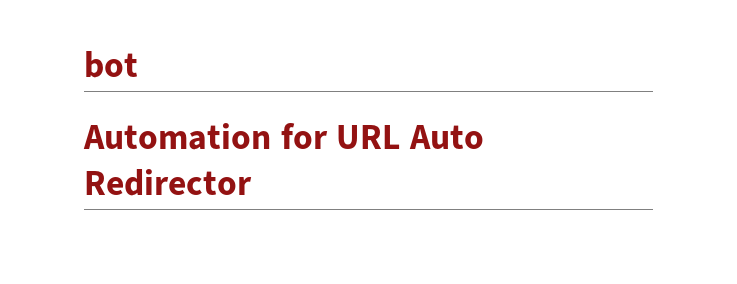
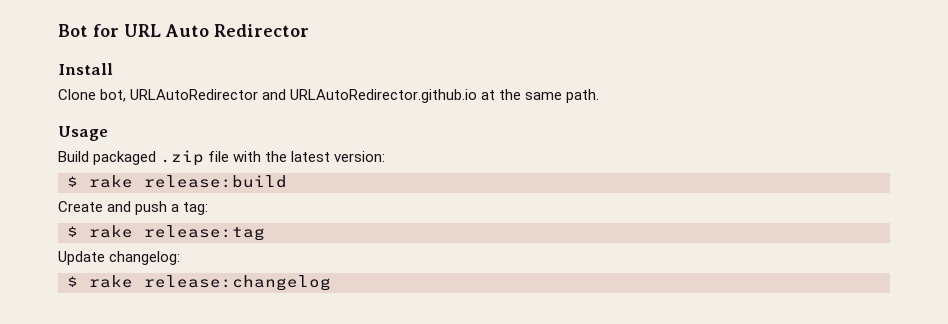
- bot
- Automation for URL Auto Redirector
+ Bot for URL Auto Redirector
+ Install
+ Clone bot, URLAutoRedirector and URLAutoRedirector.github.io at the same path.
+ Usage
+ Build packaged .zip file with the latest version:
+ $ rake release:build
+ Create and push a tag:
+ $ rake release:tag
+ Update changelog:
+ $ rake release:changelog

